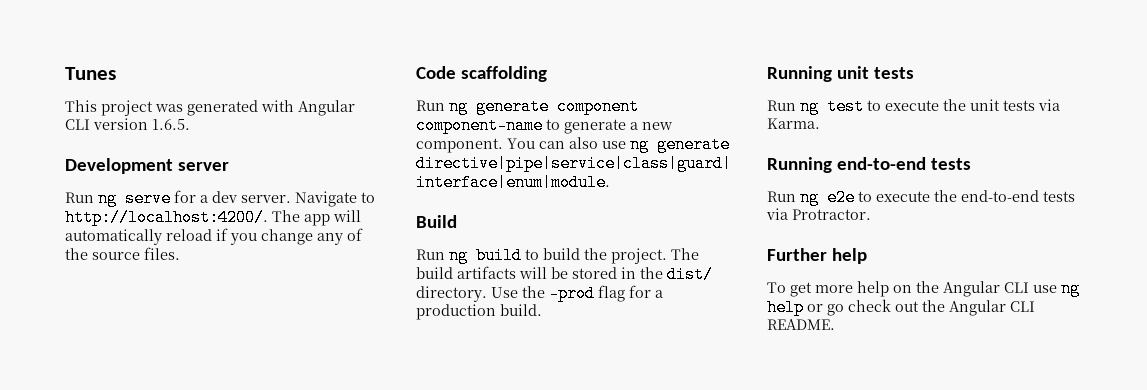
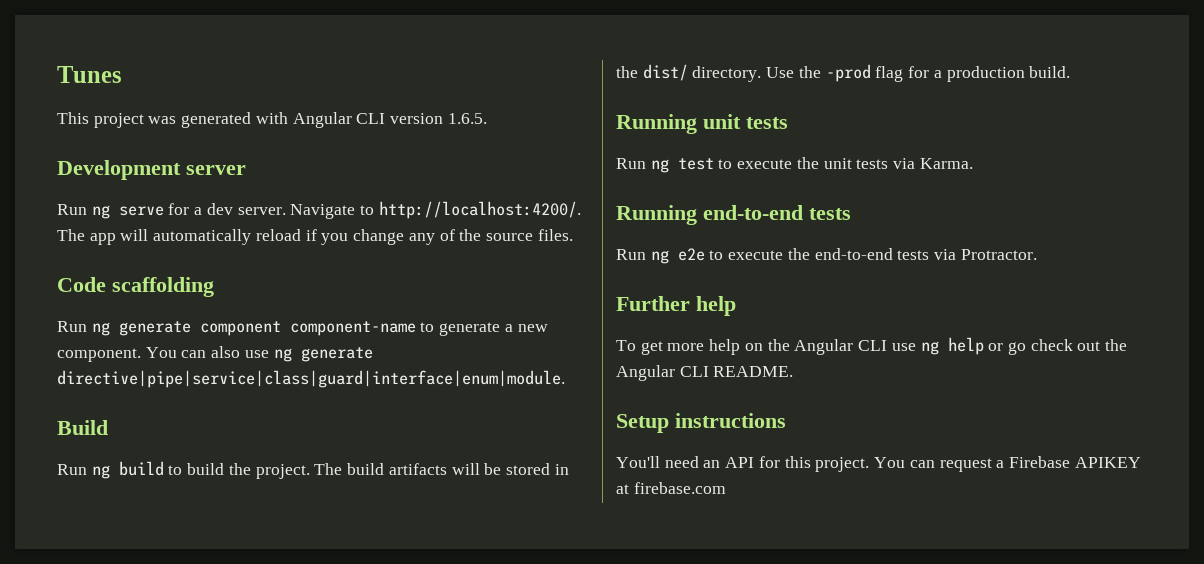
+ Setup instructions
+ You'll need an API for this project. You can request a Firebase APIKEY at firebase.com

